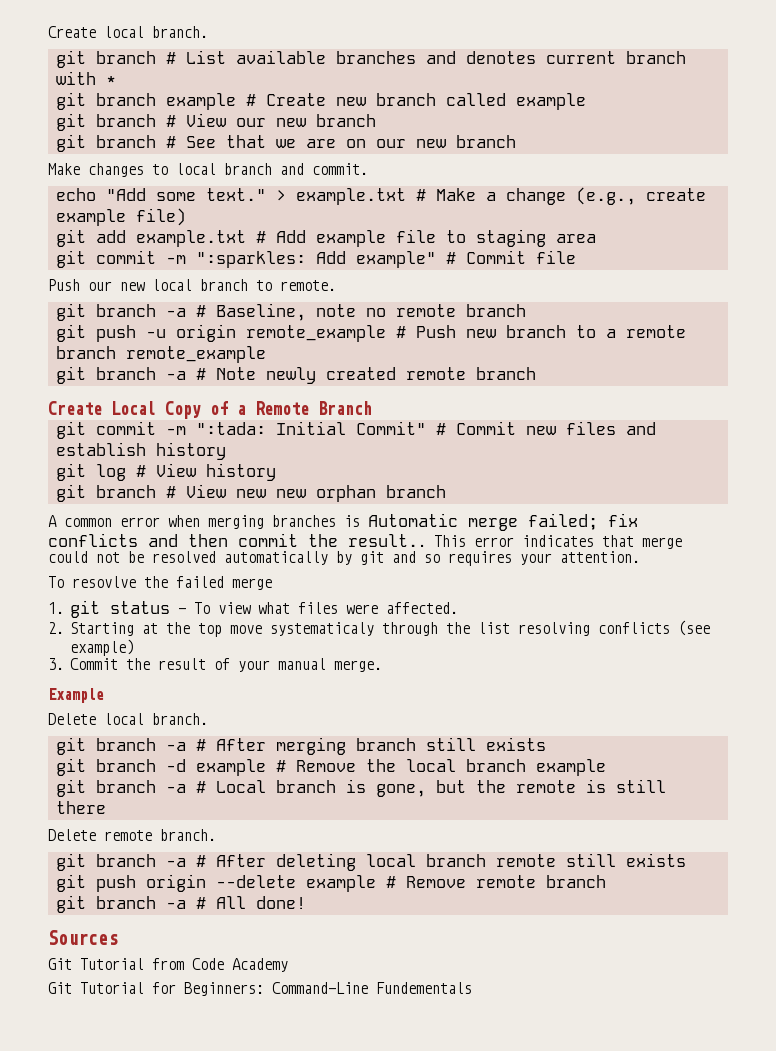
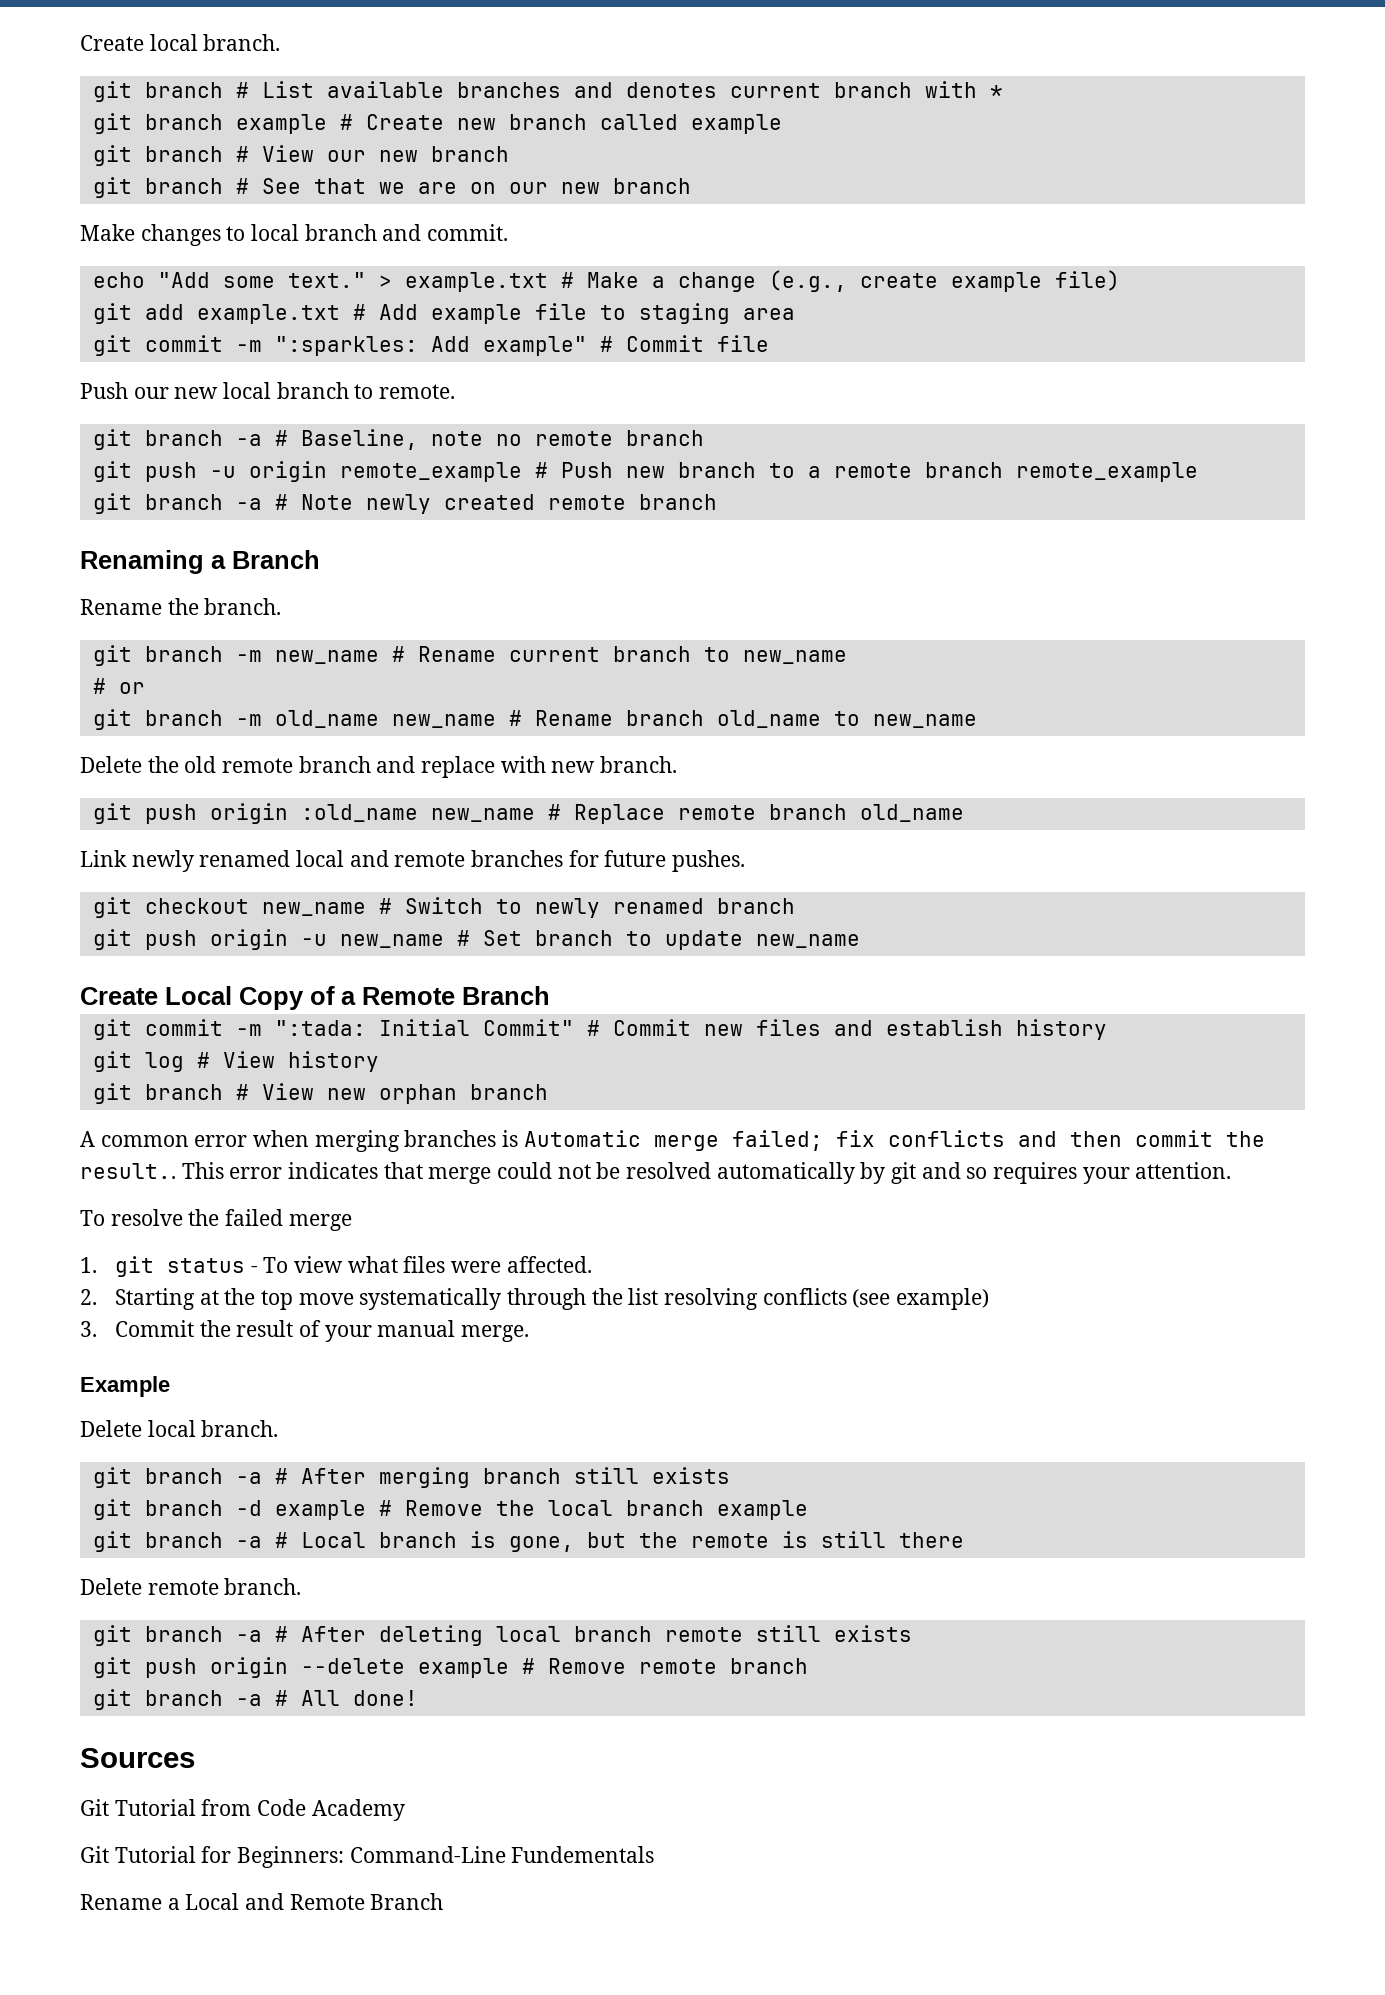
+ Renaming a Branch
+ Rename the branch.
+ git branch -m new_name # Rename current branch to new_name
+ # or
+ git branch -m old_name new_name # Rename branch old_name to new_name
+ Delete the old remote branch and replace with new branch.
+ git push origin :old_name new_name # Replace remote branch old_name
+ Link newly renamed local and remote branches for future pushes.
+ git checkout new_name # Switch to newly renamed branch
+ git push origin -u new_name # Set branch to update new_name
- git branch # View new new orphan branch
+ git branch # View new orphan branch
- To resovlve the failed merge
+ To resolve the failed merge
- 2. Starting at the top move systematicaly through the list resolving conflicts (see example)
+ 2. Starting at the top move systematically through the list resolving conflicts (see example)
+ Rename a Local and Remote Branch

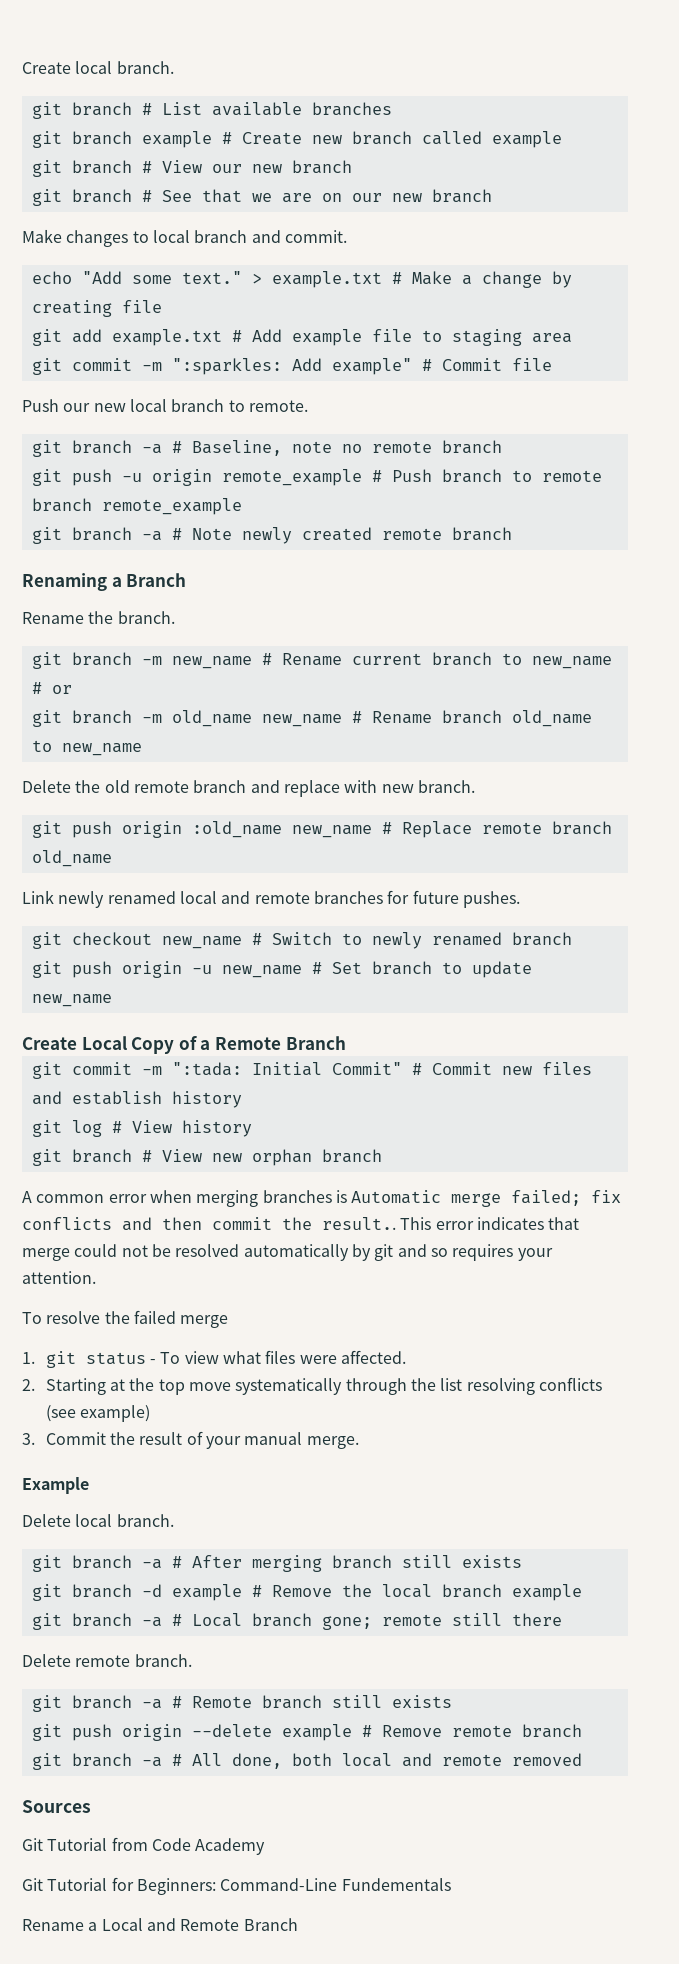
- git branch # List available branches and denotes current branch with *
+ git branch # List available branches
- > example.txt # Make a change (e.g., create example file)
+ > example.txt # Make a change by creating file
- git push -u origin remote_example # Push new branch to a remote branch remote_example
+ git push -u origin remote_example # Push branch to remote branch remote_example
- git branch -a # Local branch is gone, but the remote is still there
+ git branch -a # Local branch gone; remote still there
- git branch -a # After deleting local branch remote still exists
+ git branch -a # Remote branch still exists
- git branch -a # All done!
+ git branch -a # All done, both local and remote removed

